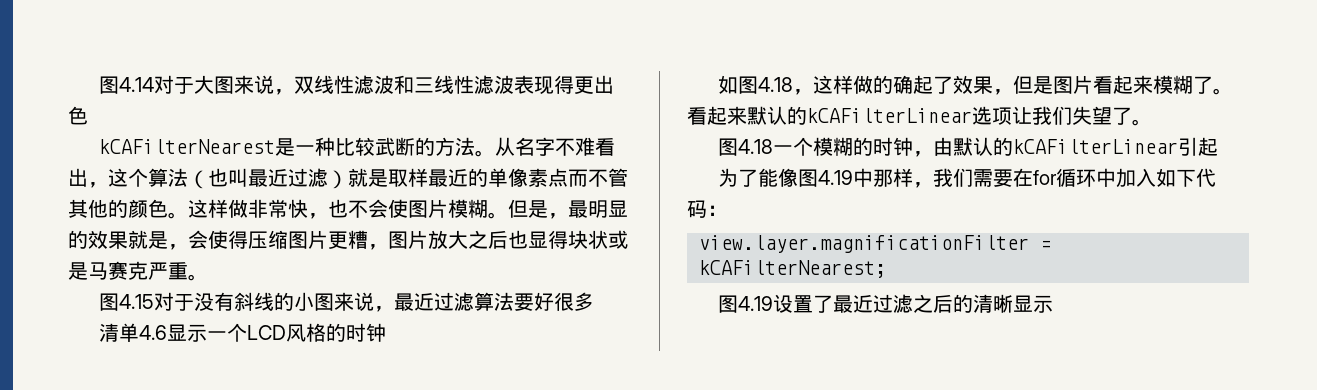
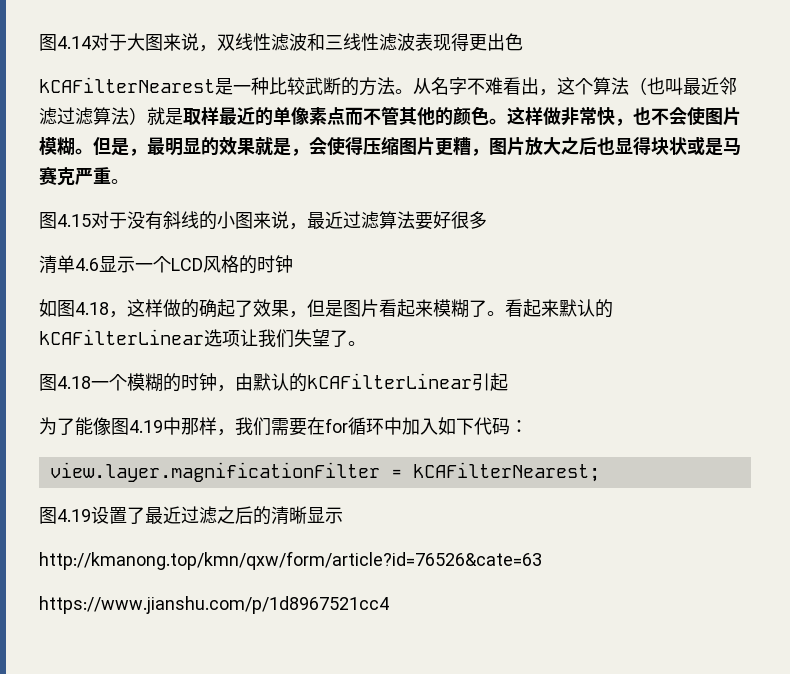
- 从名字不难看出，这个算法（也叫最近过滤）就是取样最近的单像素点而不管其他的颜色。
+ 从名字不难看出，这个算法（也叫最近邻滤过滤算法）就是取样最近的单像素点而不管其他的颜色。
+ http://kmanong.top/kmn/qxw/form/article?id=76526&cate=63
+ https://www.jianshu.com/p/1d8967521cc4

